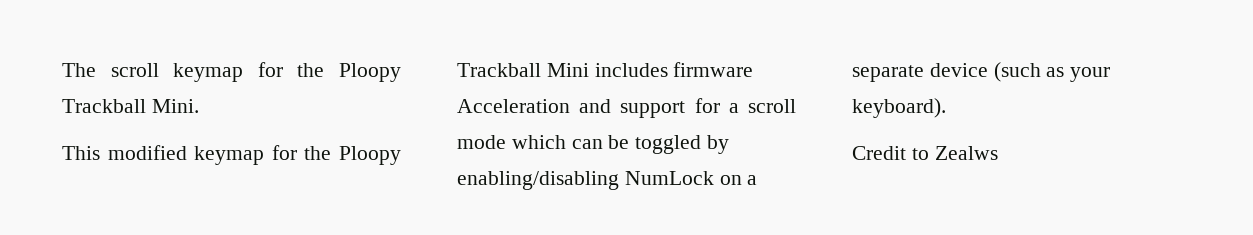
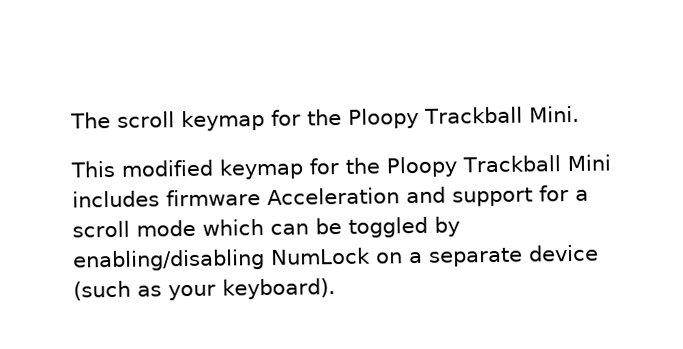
- Credit to Zealws

